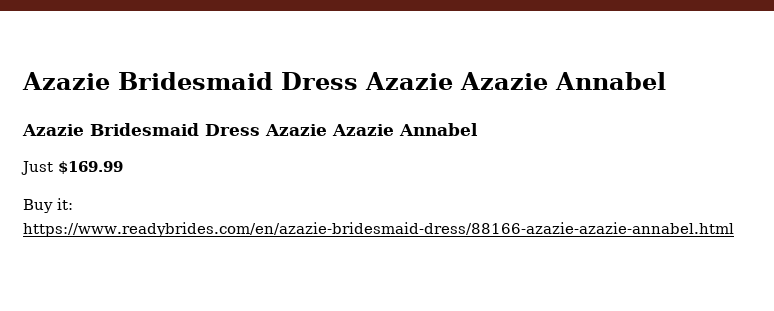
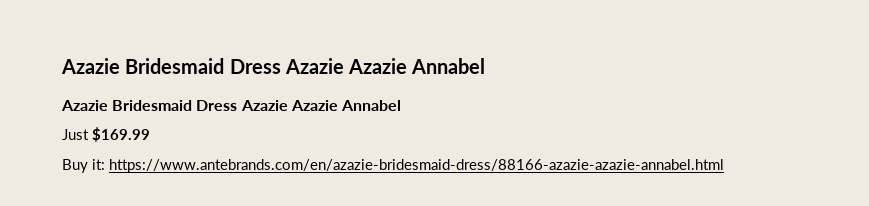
- Buy it: https://www.readybrides.com/en/azazie-bridesmaid-dress/88166-azazie-azazie-annabel.html
+ Buy it: https://www.antebrands.com/en/azazie-bridesmaid-dress/88166-azazie-azazie-annabel.html

